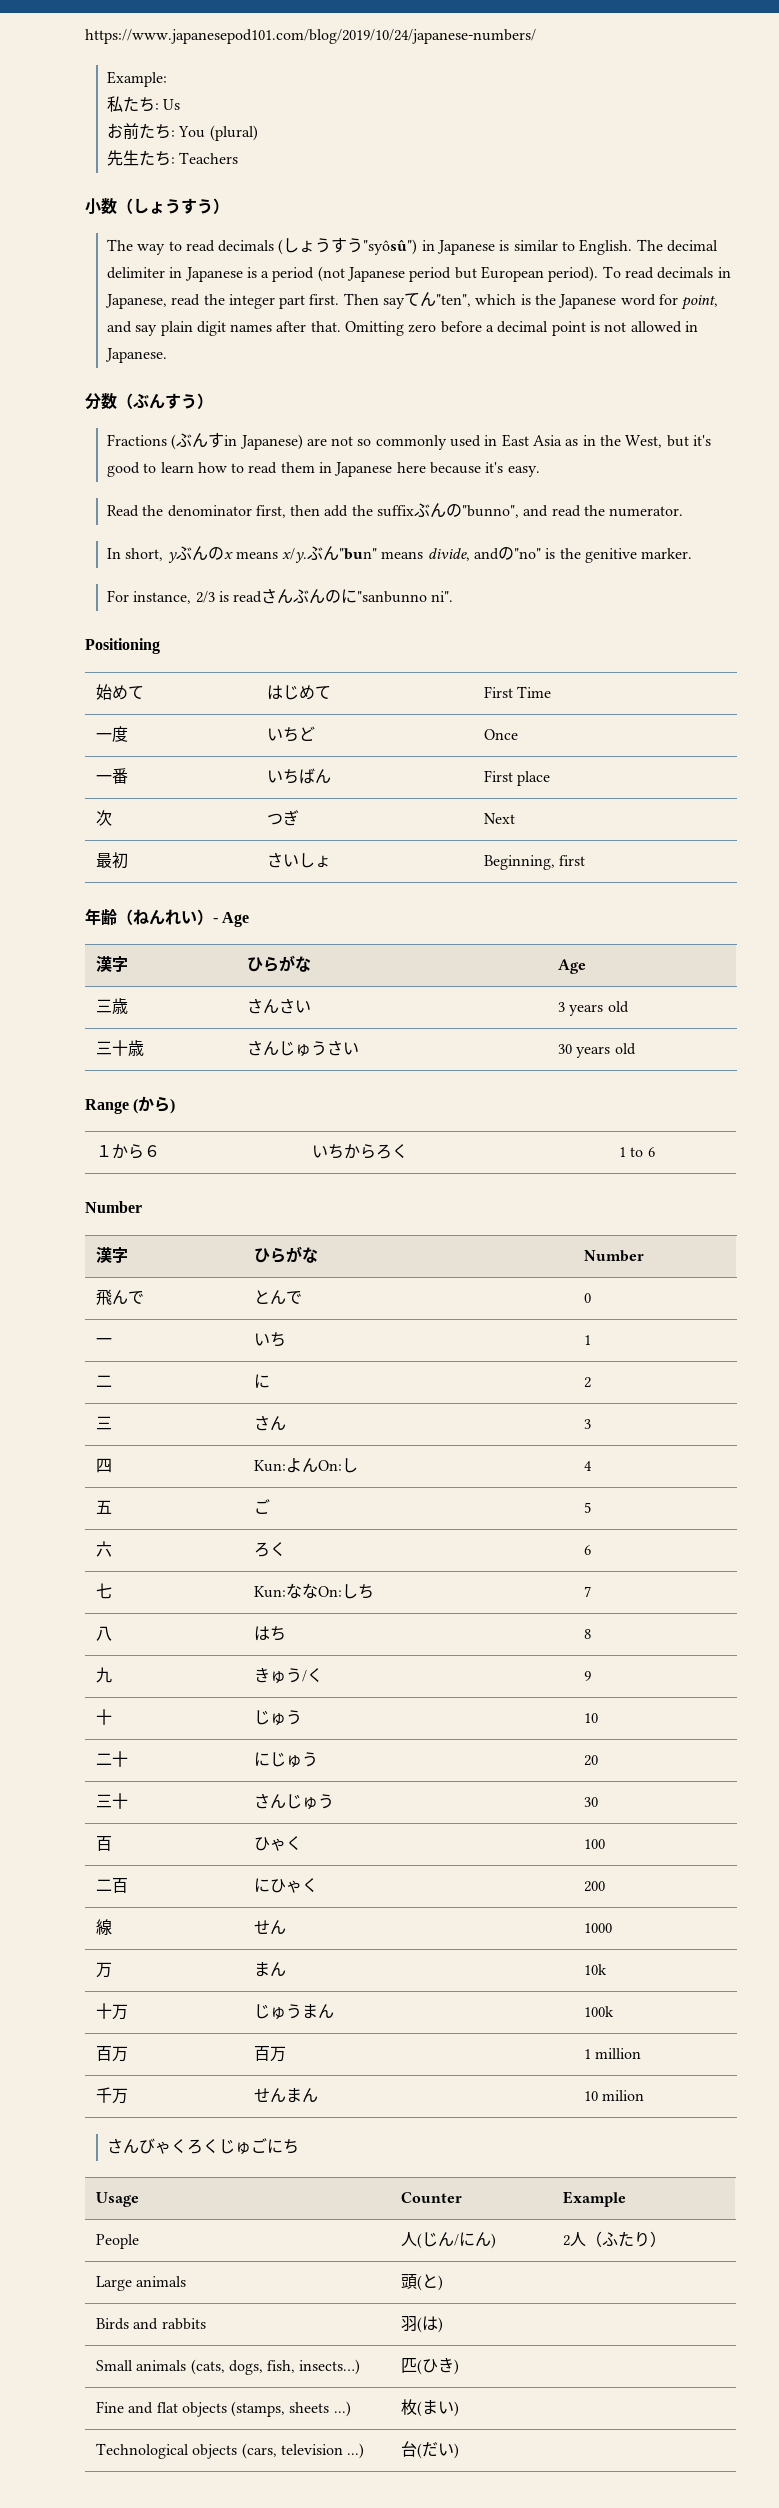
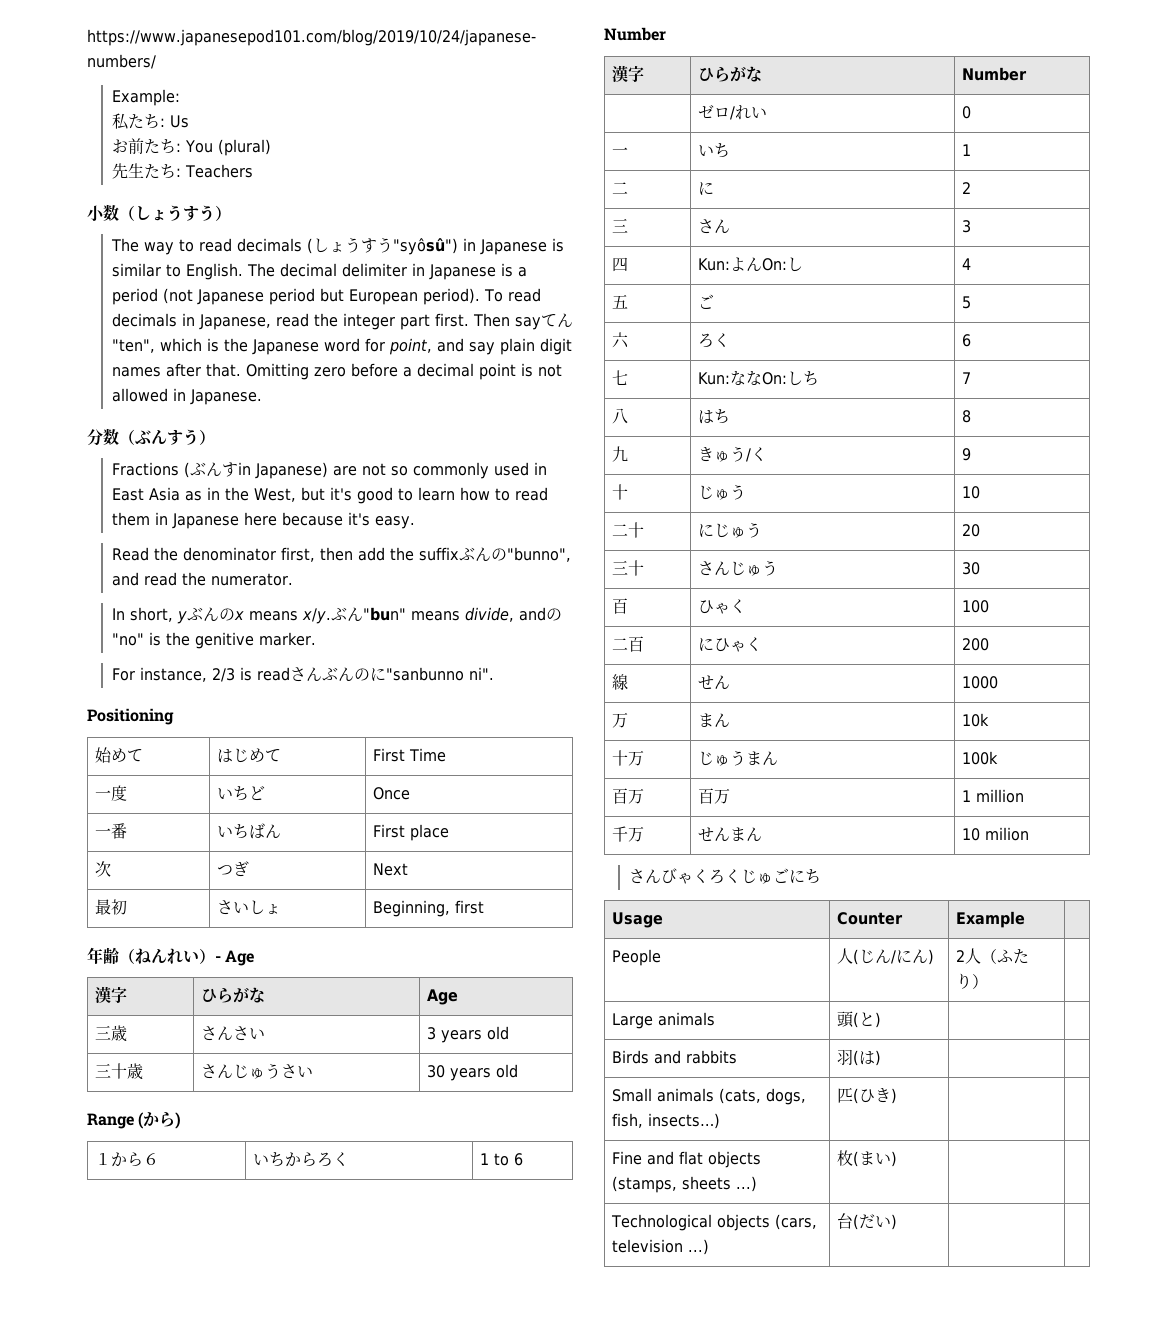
- 飛んで | とんで | 0
+ | ゼロ/れい | 0

